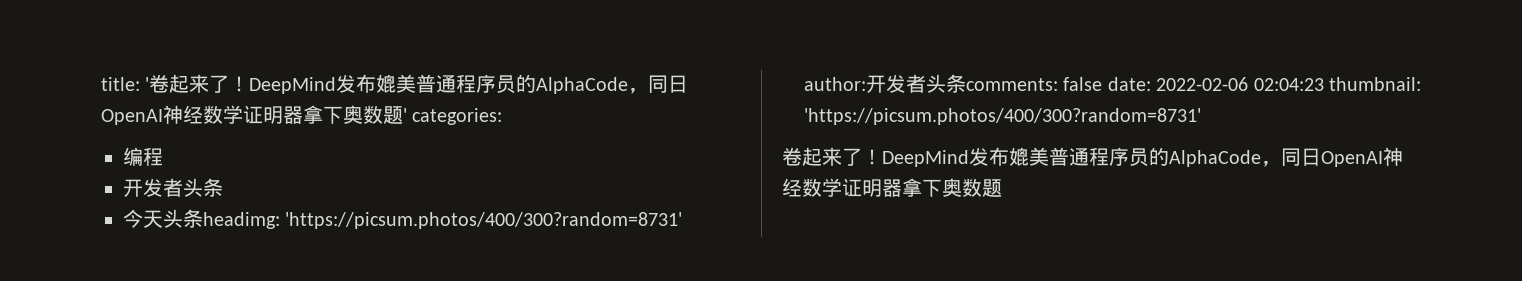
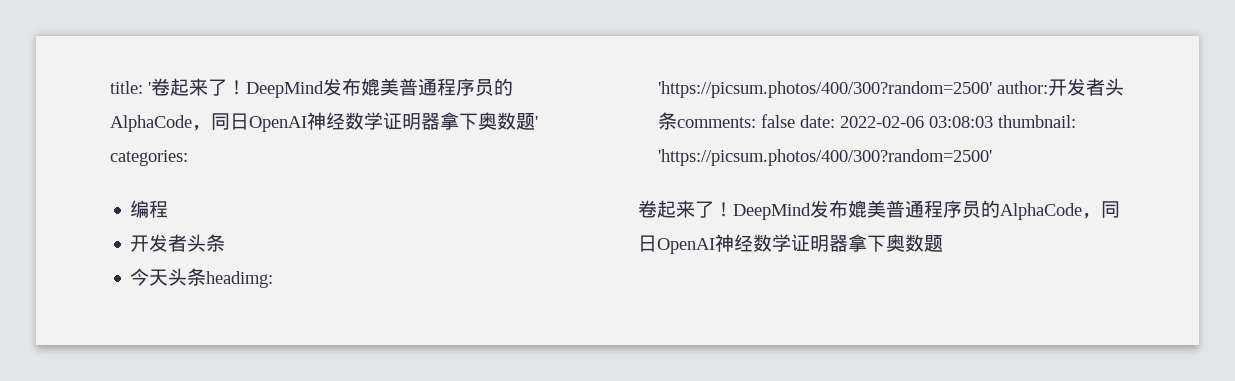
- 今天头条headimg: 'https://picsum.photos/400/300?random=8731' author:开发者头条comments: false date: 2022-02-06 02:04:23 thumbnail: 'https://picsum.photos/400/300?random=8731'
+ 今天头条headimg: 'https://picsum.photos/400/300?random=2500' author:开发者头条comments: false date: 2022-02-06 03:08:03 thumbnail: 'https://picsum.photos/400/300?random=2500'

